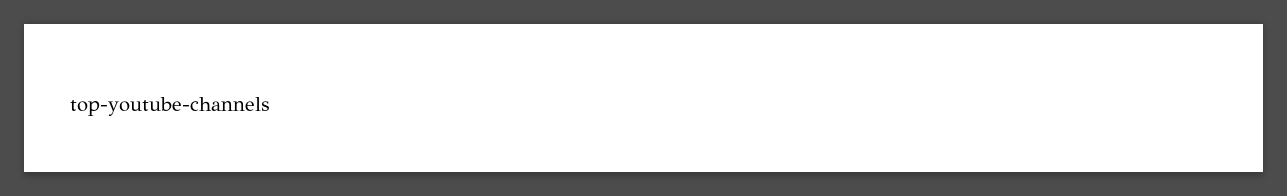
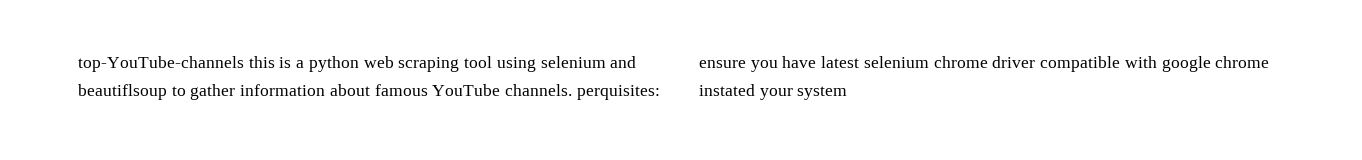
- top-youtube-channels
+ top-YouTube-channels this is a python web scraping tool using selenium and beautiflsoup to gather information about famous YouTube channels. perquisites: ensure you have latest selenium chrome driver compatible with google chrome instated your system

